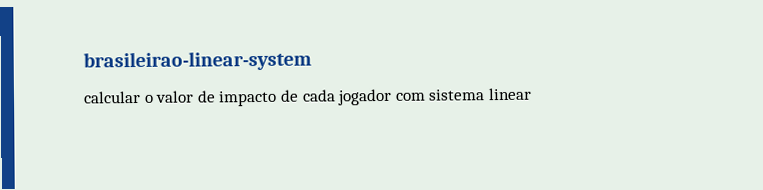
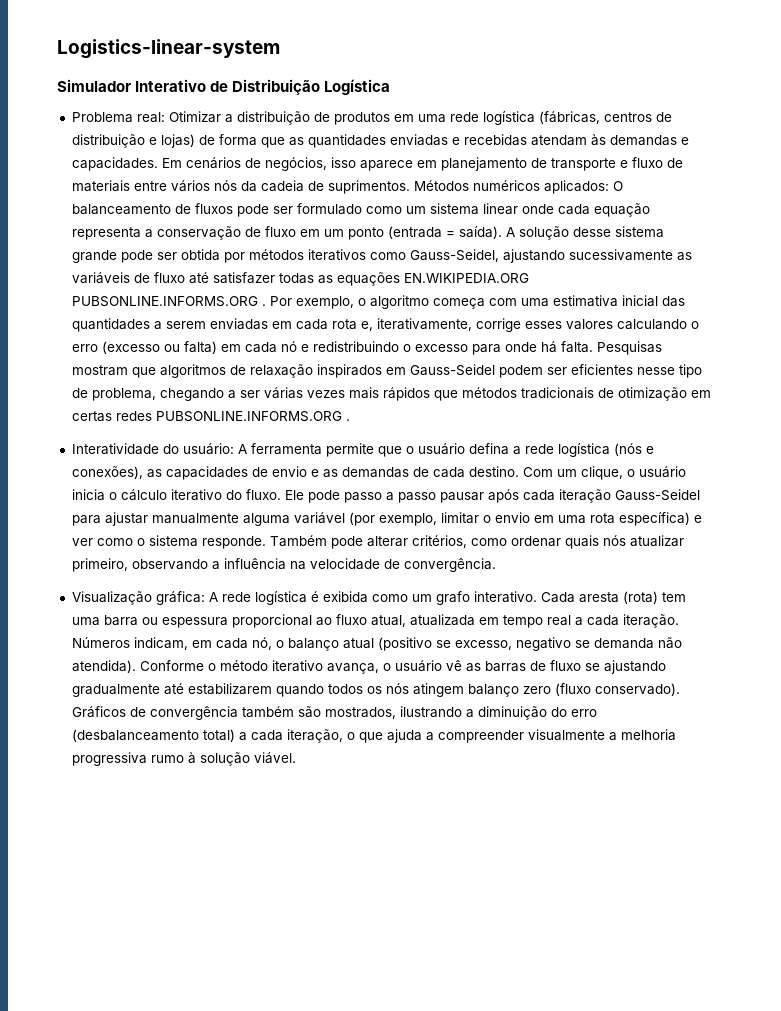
- brasileirao-linear-system
- calcular o valor de impacto de cada jogador com sistema linear
+ Logistics-linear-system
+ Simulador Interativo de Distribuição Logística
+ Problema real: Otimizar a distribuição de produtos em uma rede logística (fábricas, centros de distribuição e lojas) de forma que as quantidades enviadas e recebidas atendam às demandas e capacidades. Em cenários de negócios, isso aparece em planejamento de transporte e fluxo de materiais entre vários nós da cadeia de suprimentos. Métodos numéricos aplicados: O balanceamento de fluxos pode ser formulado como um sistema linear onde cada equação representa a conservação de fluxo em um ponto (entrada = saída). A solução desse sistema grande pode ser obtida por métodos iterativos como Gauss-Seidel, ajustando sucessivamente as variáveis de fluxo até satisfazer todas as equações EN.WIKIPEDIA.ORG PUBSONLINE.INFORMS.ORG . Por exemplo, o algoritmo começa com uma estimativa inicial das quantidades a serem enviadas em cada rota e, iterativamente, corrige esses valores calculando o erro (excesso ou falta) em cada nó e redistribuindo o excesso para onde há falta. Pesquisas mostram que algoritmos de relaxação inspirados em Gauss-Seidel podem ser eficientes nesse tipo de problema, chegando a ser várias vezes mais rápidos que métodos tradicionais de otimização em certas redes PUBSONLINE.INFORMS.ORG .
+ Interatividade do usuário: A ferramenta permite que o usuário defina a rede logística (nós e conexões), as capacidades de envio e as demandas de cada destino. Com um clique, o usuário inicia o cálculo iterativo do fluxo. Ele pode passo a passo pausar após cada iteração Gauss-Seidel para ajustar manualmente alguma variável (por exemplo, limitar o envio em uma rota específica) e ver como o sistema responde. Também pode alterar critérios, como ordenar quais nós atualizar primeiro, observando a influência na velocidade de convergência.
+ Visualização gráfica: A rede logística é exibida como um grafo interativo. Cada aresta (rota) tem uma barra ou espessura proporcional ao fluxo atual, atualizada em tempo real a cada iteração. Números indicam, em cada nó, o balanço atual (positivo se excesso, negativo se demanda não atendida). Conforme o método iterativo avança, o usuário vê as barras de fluxo se ajustando gradualmente até estabilizarem quando todos os nós atingem balanço zero (fluxo conservado). Gráficos de convergência também são mostrados, ilustrando a diminuição do erro (desbalanceamento total) a cada iteração, o que ajuda a compreender visualmente a melhoria progressiva rumo à solução viável.

